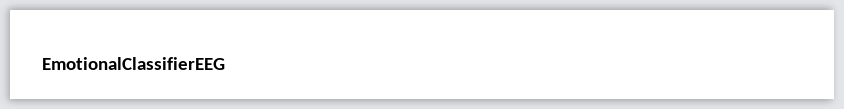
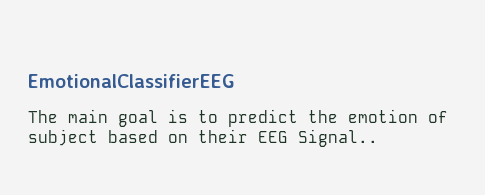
+ The main goal is to predict the emotion of subject based on their EEG Signal..

